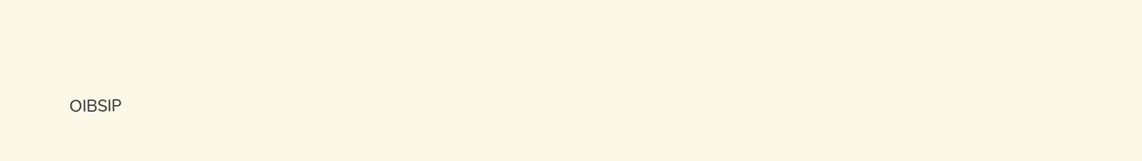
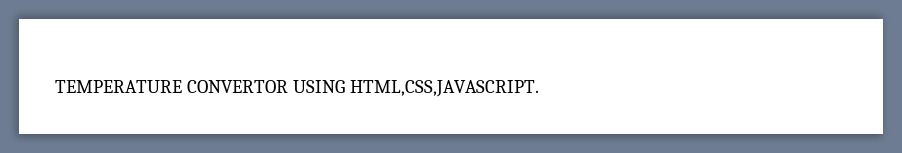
- OIBSIP
+ TEMPERATURE CONVERTOR USING HTML,CSS,JAVASCRIPT.

